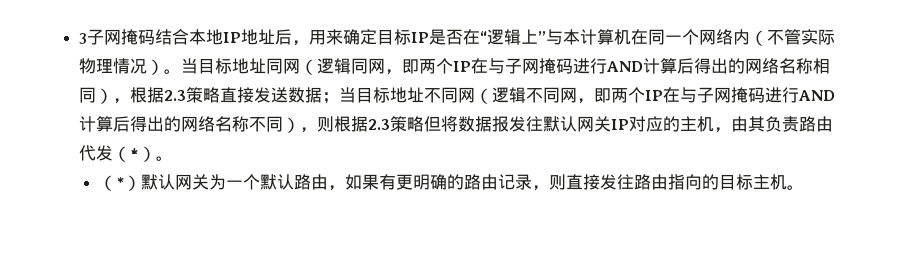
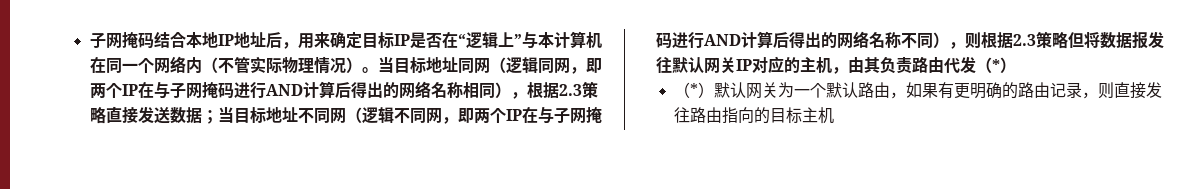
- 3子网掩码结合本地IP地址后，用来确定目标IP是否在“逻辑上”与本计算机在同一个网络内（不管实际物理情况）。
+ 子网掩码结合本地IP地址后，用来确定目标IP是否在“逻辑上”与本计算机在同一个网络内（不管实际物理情况）。
- 当目标地址不同网（逻辑不同网，即两个IP在与子网掩码进行AND计算后得出的网络名称不同），则根据2.3策略但将数据报发往默认网关IP对应的主机，由其负责路由代发（*）。
+ 当目标地址不同网（逻辑不同网，即两个IP在与子网掩码进行AND计算后得出的网络名称不同），则根据2.3策略但将数据报发往默认网关IP对应的主机，由其负责路由代发（*）
- （*）默认网关为一个默认路由，如果有更明确的路由记录，则直接发往路由指向的目标主机。
+ （*）默认网关为一个默认路由，如果有更明确的路由记录，则直接发往路由指向的目标主机

